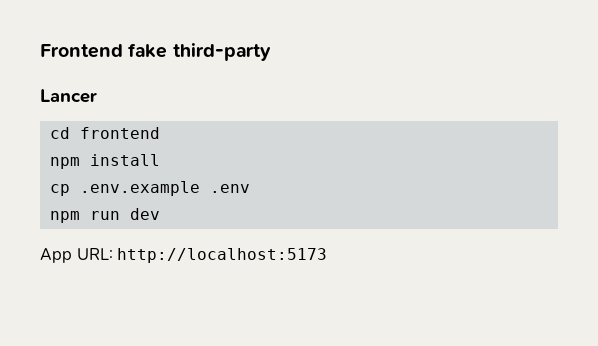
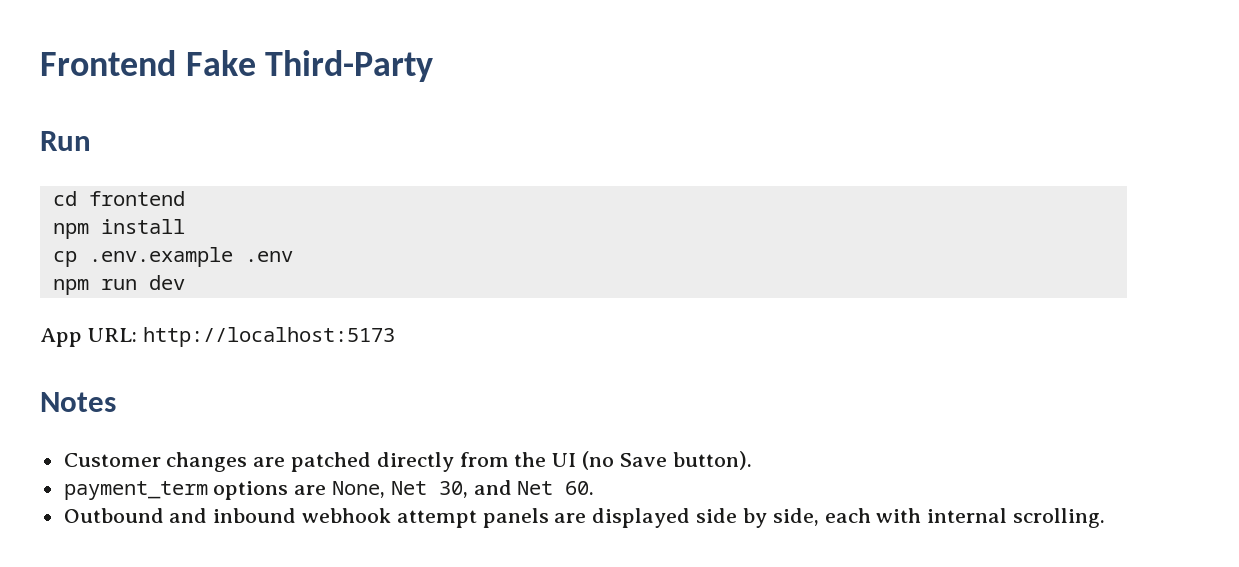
- Frontend fake third-party
- Lancer
+ Frontend Fake Third-Party
+ Run
+ Notes
+ Customer changes are patched directly from the UI (no Save button).
+ payment_term options are None, Net 30, and Net 60.
+ Outbound and inbound webhook attempt panels are displayed side by side, each with internal scrolling.

